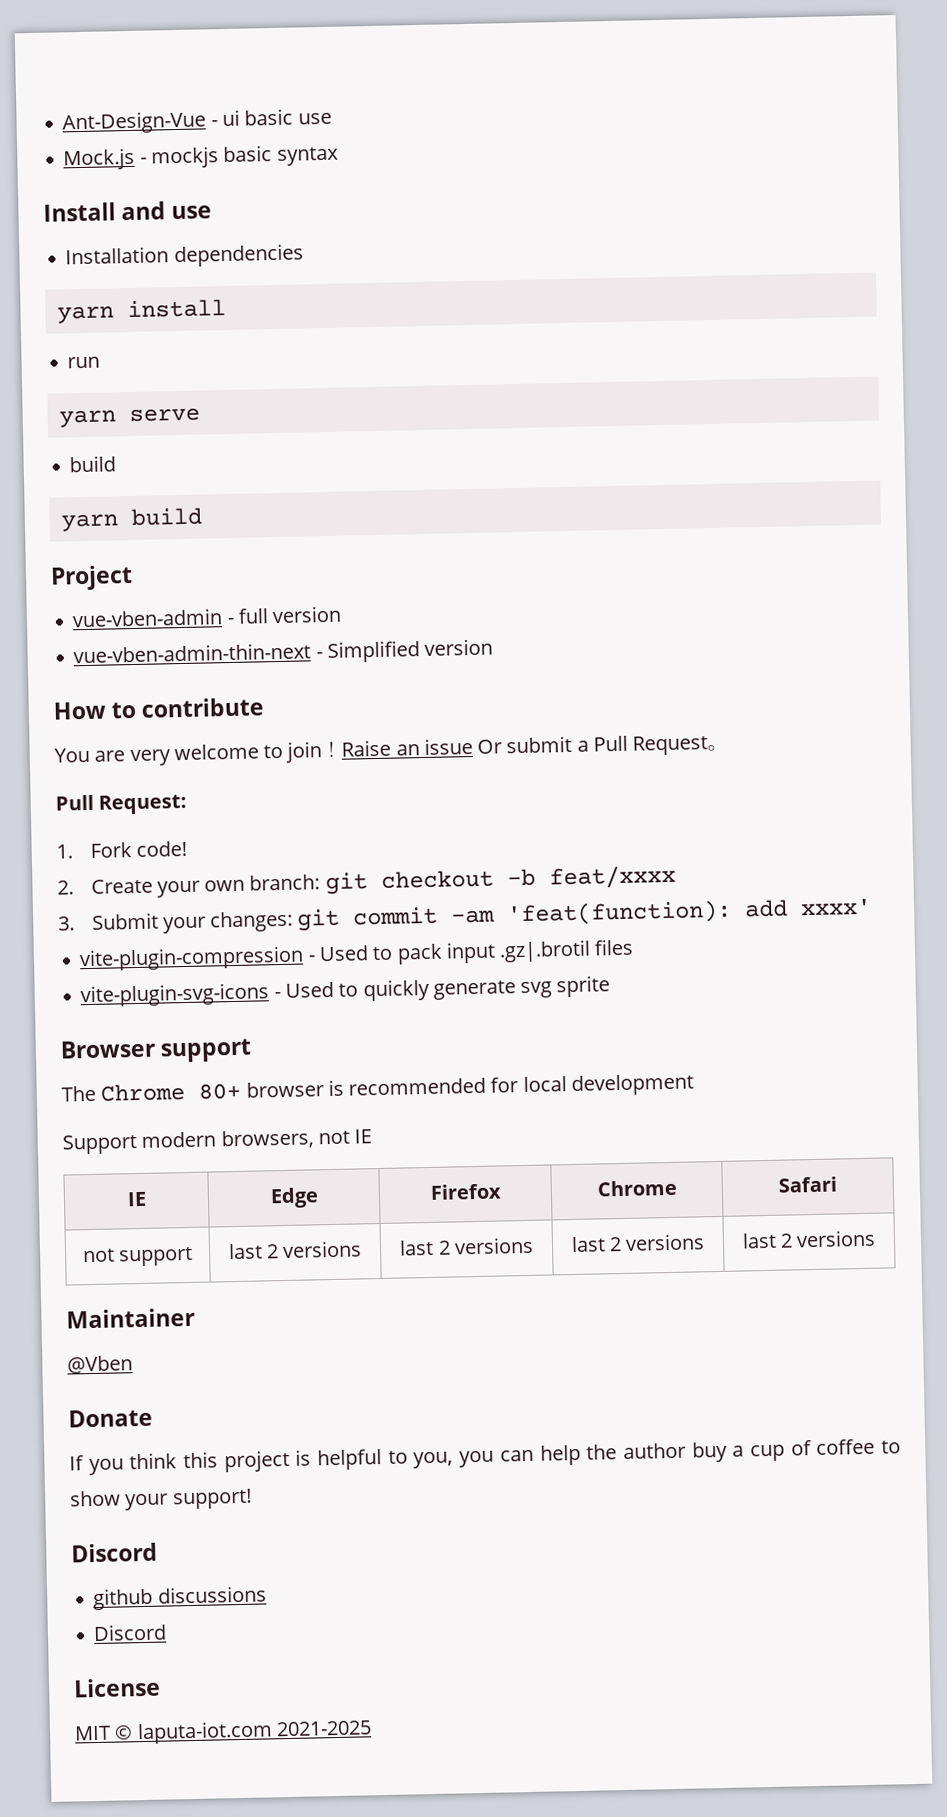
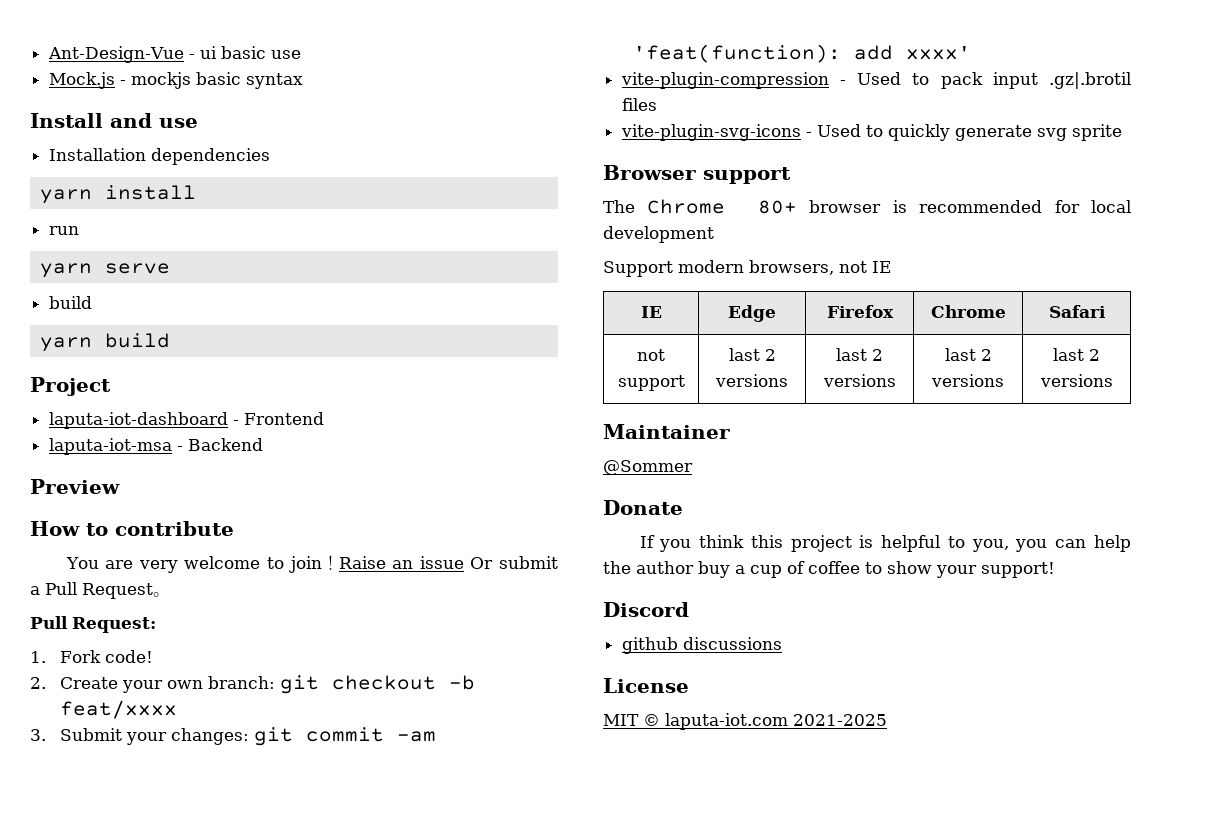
- vue-vben-admin - full version
- vue-vben-admin-thin-next - Simplified version
+ laputa-iot-dashboard - Frontend
+ laputa-iot-msa - Backend
+ Preview
- @Vben
+ @Sommer
  github discussions
- Discord

